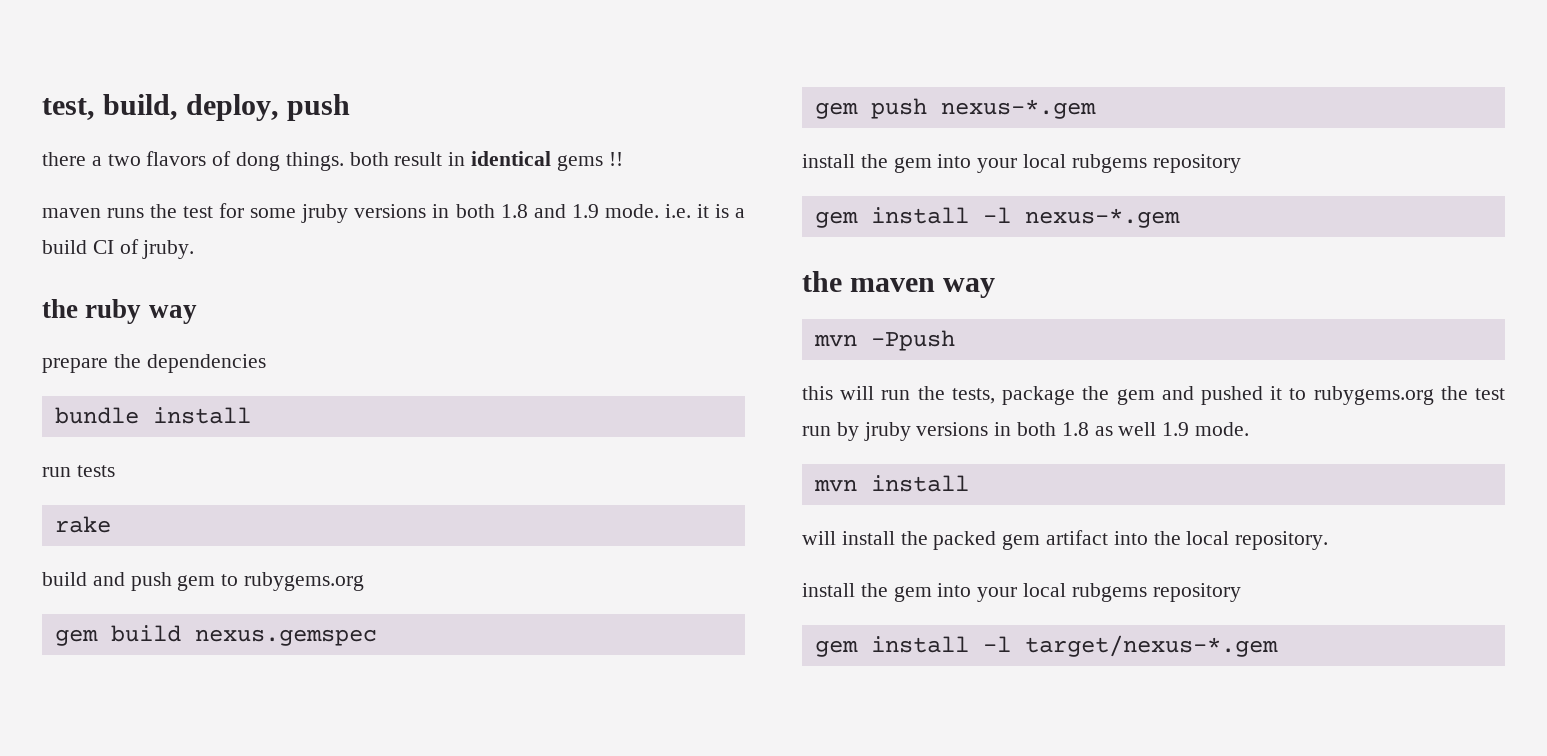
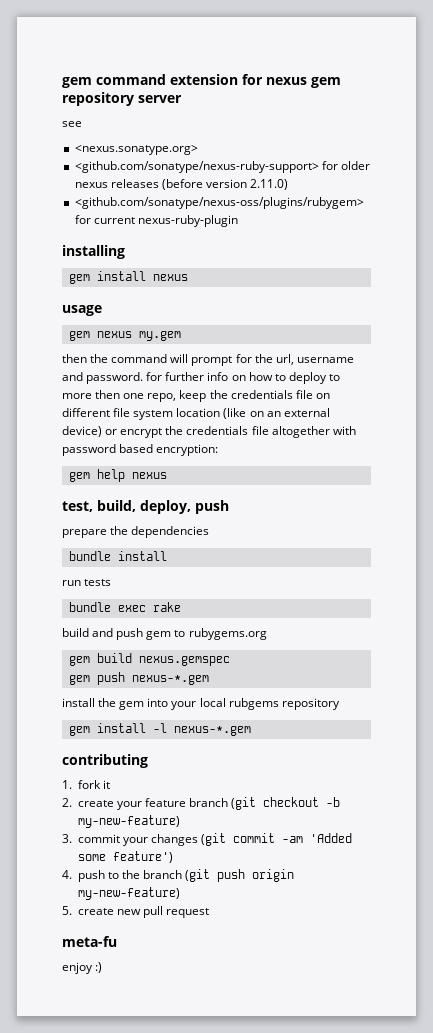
+ gem command extension for nexus gem repository server
+ see
+ <nexus.sonatype.org>
+ <github.com/sonatype/nexus-ruby-support> for older nexus releases (before version 2.11.0)
+ <github.com/sonatype/nexus-oss/plugins/rubygem> for current nexus-ruby-plugin
+ installing
+ gem install nexus
+ usage
+ gem nexus my.gem
+ then the command will prompt for the url, username and password. for further info on how to deploy to more then one repo, keep the credentials file on different file system location (like on an external device) or encrypt the credentials file altogether with password based encryption:
+ gem help nexus
  test, build, deploy, push
- there a two flavors of dong things. both result in identical gems !!
- maven runs the test for some jruby versions in both 1.8 and 1.9 mode. i.e. it is a build CI of jruby.
- the ruby way
- rake
+ bundle exec rake
- the maven way
- mvn -Ppush
- this will run the tests, package the gem and pushed it to rubygems.org the test run by jruby versions in both 1.8 as well 1.9 mode.
- mvn install
- will install the packed gem artifact into the local repository.
- install the gem into your local rubgems repository
- gem install -l target/nexus-*.gem
+ contributing
+ 1. fork it
+ 2. create your feature branch (git checkout -b my-new-feature)
+ 3. commit your changes (git commit -am 'Added some feature')
+ 4. push to the branch (git push origin my-new-feature)
+ 5. create new pull request
+ meta-fu
+ enjoy :)

